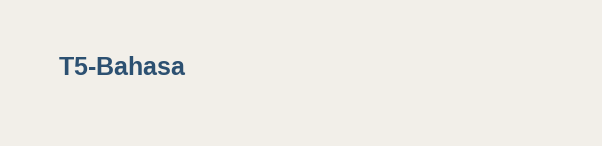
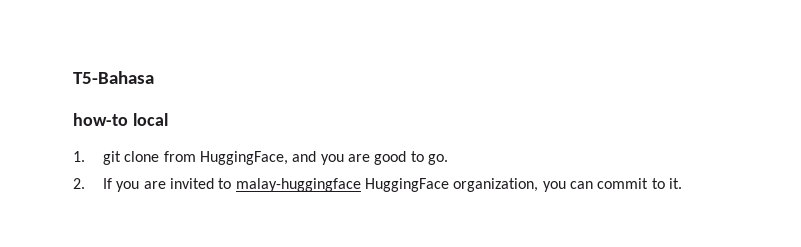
+ how-to local
+ 1. git clone from HuggingFace, and you are good to go.
+ 2. If you are invited to malay-huggingface HuggingFace organization, you can commit to it.

